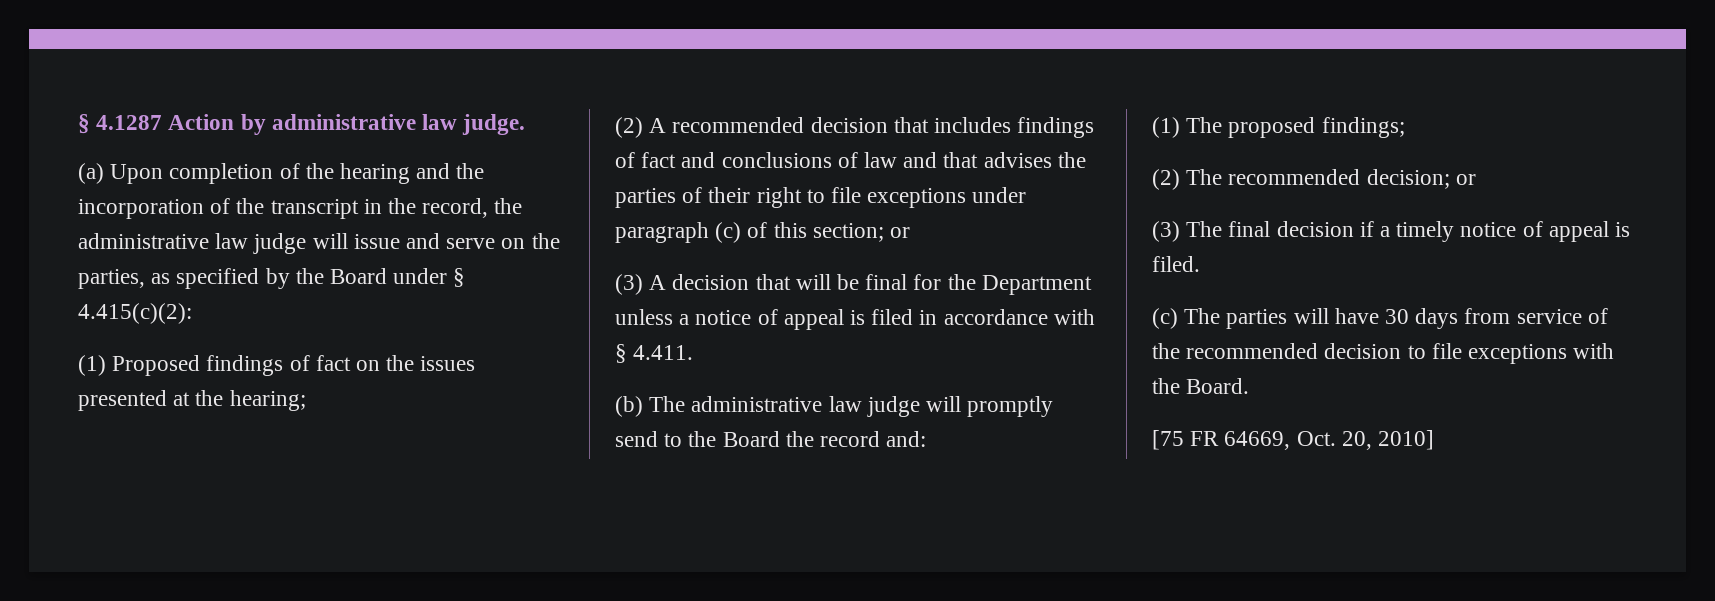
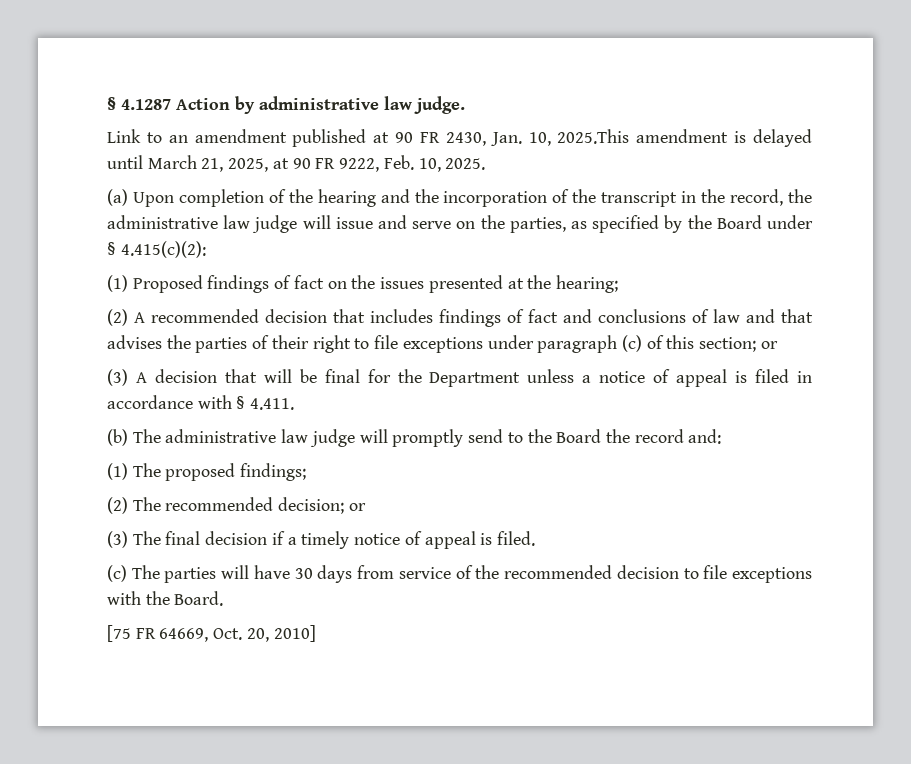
+ Link to an amendment published at 90 FR 2430, Jan. 10, 2025.This amendment is delayed until March 21, 2025, at 90 FR 9222, Feb. 10, 2025.

